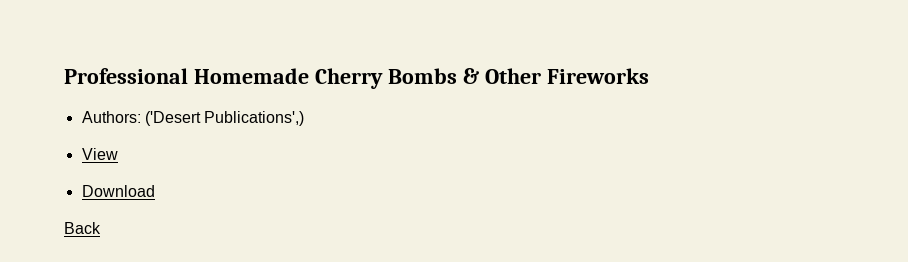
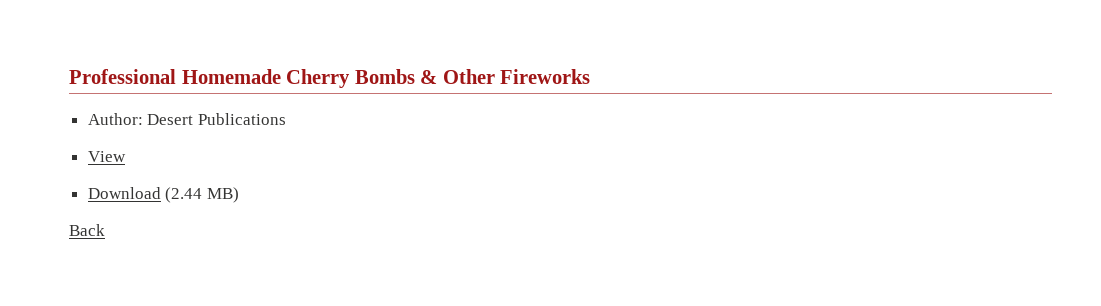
- Authors: ('Desert Publications',)
+ Author: Desert Publications
- Download
+ Download (2.44 MB)

